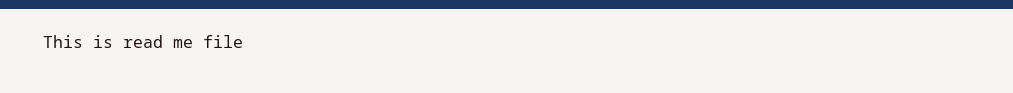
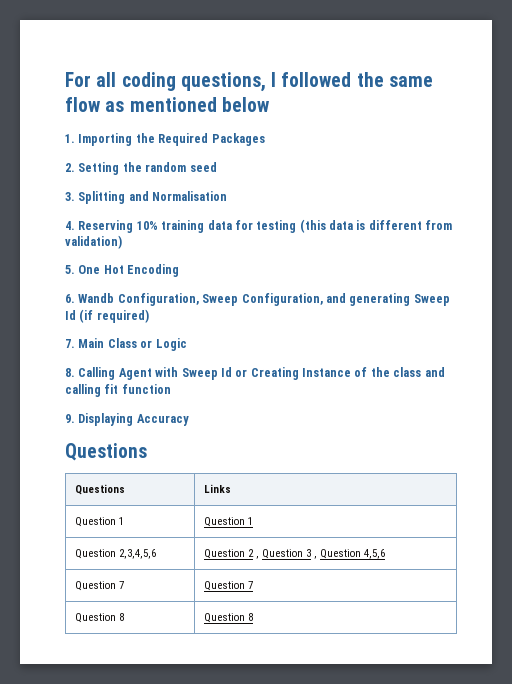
- This is read me file
+ For all coding questions, I followed the same flow as mentioned below
+ 1. Importing the Required Packages
+ 2. Setting the random seed
+ 3. Splitting and Normalisation
+ 4. Reserving 10% training data for testing (this data is different from validation)
+ 5. One Hot Encoding
+ 6. Wandb Configuration, Sweep Configuration, and generating Sweep Id (if required)
+ 7. Main Class or Logic
+ 8. Calling Agent with Sweep Id or Creating Instance of the class and calling fit function
+ 9. Displaying Accuracy
+ Questions
+ Questions | Links
+ Question 1 | Question 1
+ Question 2,3,4,5,6 | Question 2 , Question 3 , Question 4,5,6
+ Question 7 | Question 7
+ Question 8 | Question 8

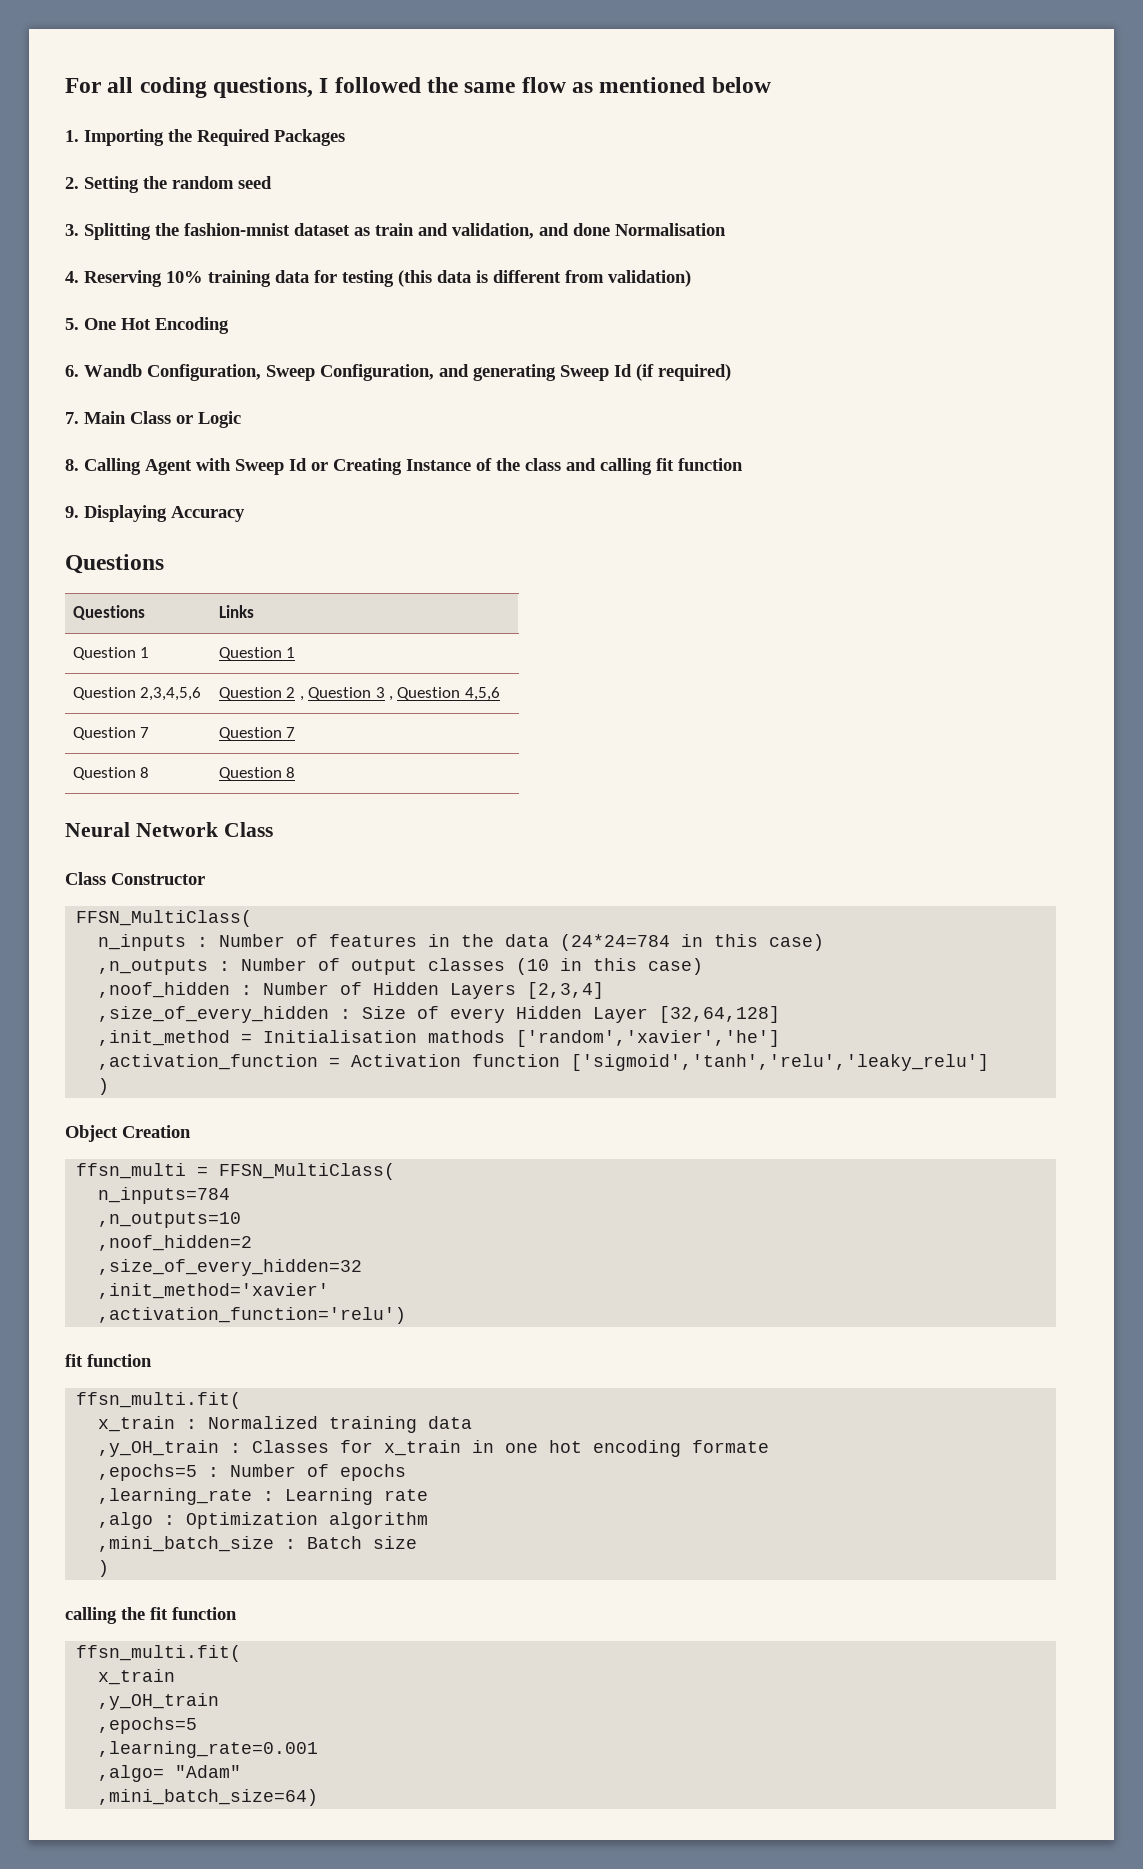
- 3. Splitting and Normalisation
+ 3. Splitting the fashion-mnist dataset as train and validation, and done Normalisation
+ Neural Network Class
+ Class Constructor
+ FFSN_MultiClass(
+ n_inputs : Number of features in the data (24*24=784 in this case)
+ ,n_outputs : Number of output classes (10 in this case)
+ ,noof_hidden : Number of Hidden Layers [2,3,4]
+ ,size_of_every_hidden : Size of every Hidden Layer [32,64,128]
+ ,init_method = Initialisation mathods ['random','xavier','he']
+ ,activation_function = Activation function ['sigmoid','tanh','relu','leaky_relu']
+ )
+ Object Creation
+ ffsn_multi = FFSN_MultiClass(
+ n_inputs=784
+ ,n_outputs=10
+ ,noof_hidden=2
+ ,size_of_every_hidden=32
+ ,init_method='xavier'
+ ,activation_function='relu')
+ fit function
+ ffsn_multi.fit(
+ x_train : Normalized training data
+ ,y_OH_train : Classes for x_train in one hot encoding formate
+ ,epochs=5 : Number of epochs
+ ,learning_rate : Learning rate
+ ,algo : Optimization algorithm
+ ,mini_batch_size : Batch size
+ )
+ calling the fit function
+ ffsn_multi.fit(
+ x_train
+ ,y_OH_train
+ ,epochs=5
+ ,learning_rate=0.001
+ ,algo= "Adam"
+ ,mini_batch_size=64)

